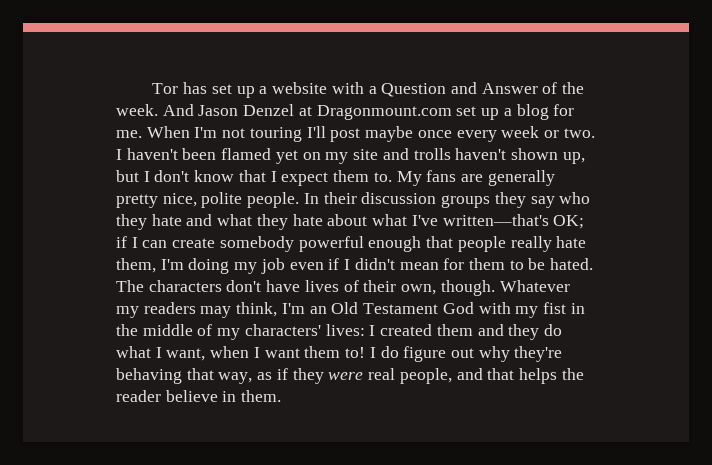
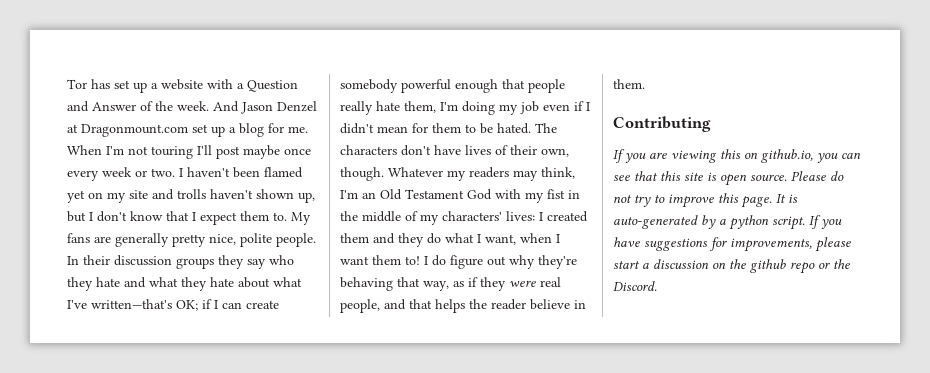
+ Contributing
+ If you are viewing this on github.io, you can see that this site is open source. Please do not try to improve this page. It is auto-generated by a python script. If you have suggestions for improvements, please start a discussion on the github repo or the Discord.

